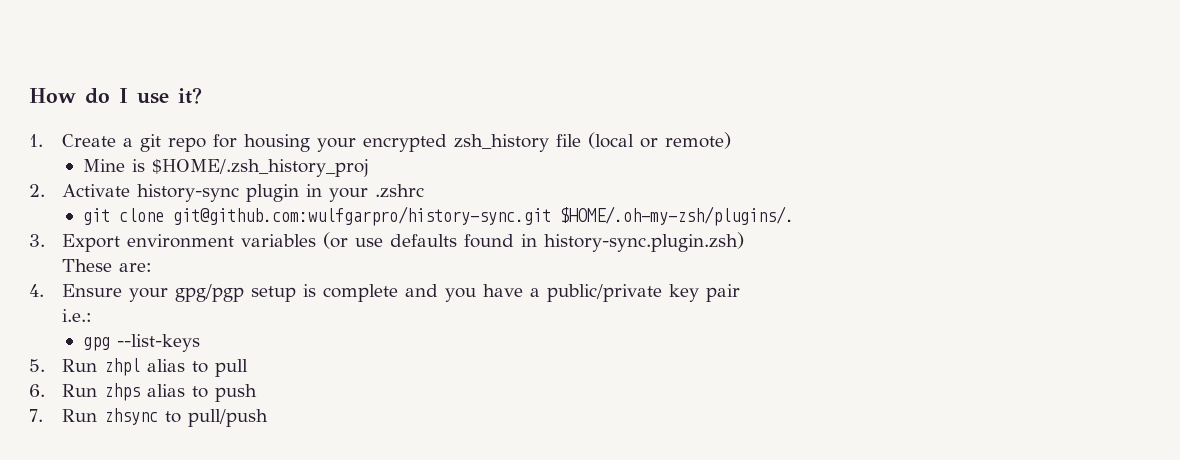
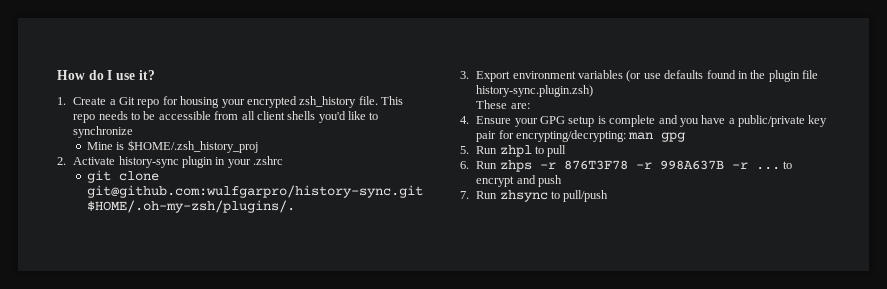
- 1. Create a git repo for housing your encrypted zsh_history file (local or remote)
+ 1. Create a Git repo for housing your encrypted zsh_history file. This repo needs to be accessible from all client shells you'd like to synchronize
- 3. Export environment variables (or use defaults found in history-sync.plugin.zsh)
+ 3. Export environment variables (or use defaults found in the plugin file history-sync.plugin.zsh)
- 4. Ensure your gpg/pgp setup is complete and you have a public/private key pair
- i.e.:
- gpg --list-keys
+ 4. Ensure your GPG setup is complete and you have a public/private key pair for encrypting/decrypting: man gpg
- 5. Run zhpl alias to pull
+ 5. Run zhpl to pull
- 6. Run zhps alias to push
+ 6. Run zhps -r 876T3F78 -r 998A637B -r ... to encrypt and push

